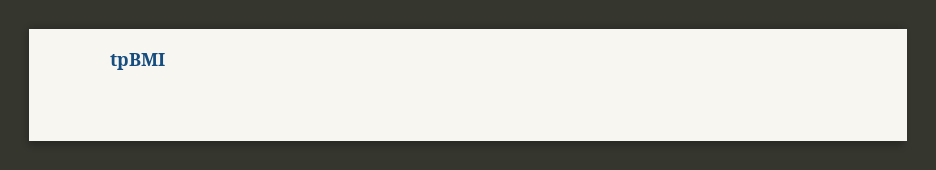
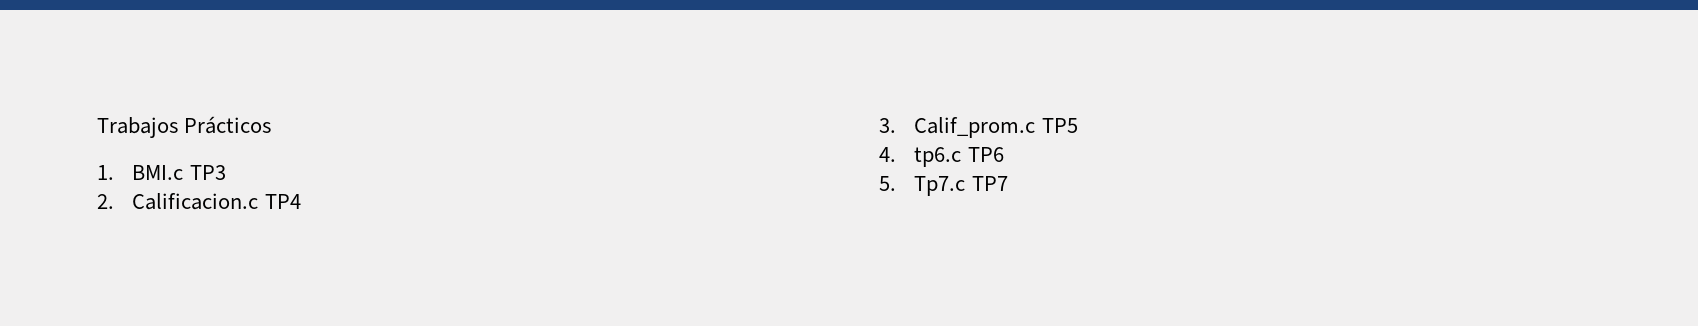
- tpBMI
+ Trabajos Prácticos
+ 1. BMI.c TP3
+ 2. Calificacion.c TP4
+ 3. Calif_prom.c TP5
+ 4. tp6.c TP6
+ 5. Tp7.c TP7

